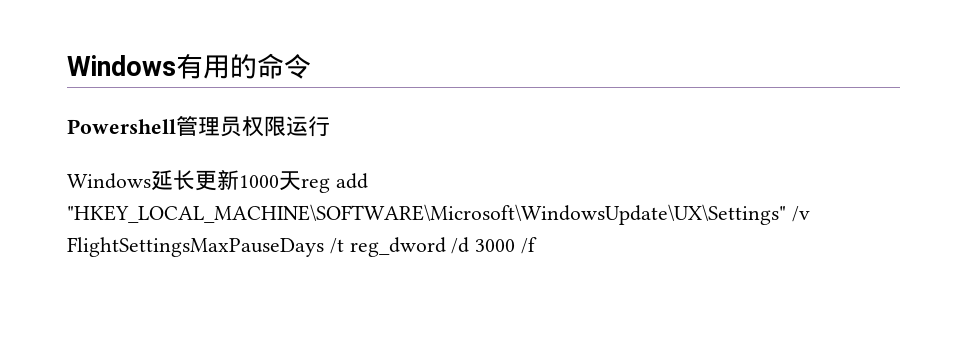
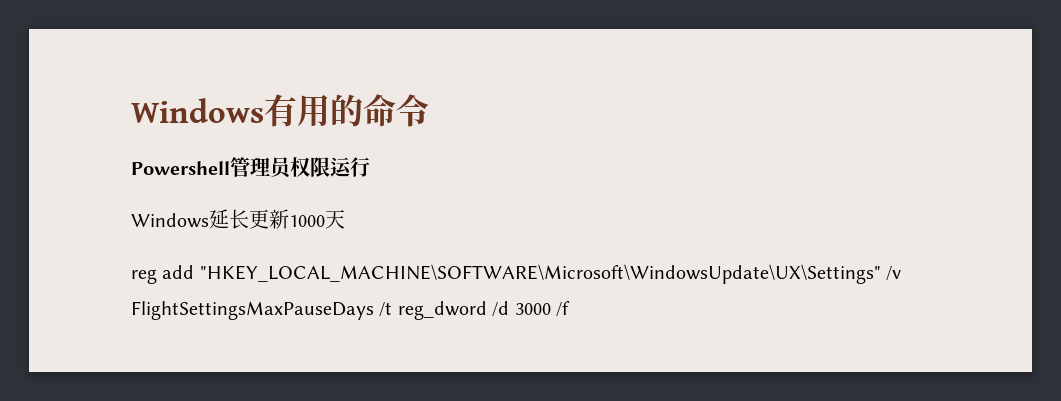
- Windows延长更新1000天reg add "HKEY_LOCAL_MACHINE\SOFTWARE\Microsoft\WindowsUpdate\UX\Settings" /v FlightSettingsMaxPauseDays /t reg_dword /d 3000 /f
+ Windows延长更新1000天
+ reg add "HKEY_LOCAL_MACHINE\SOFTWARE\Microsoft\WindowsUpdate\UX\Settings" /v FlightSettingsMaxPauseDays /t reg_dword /d 3000 /f

